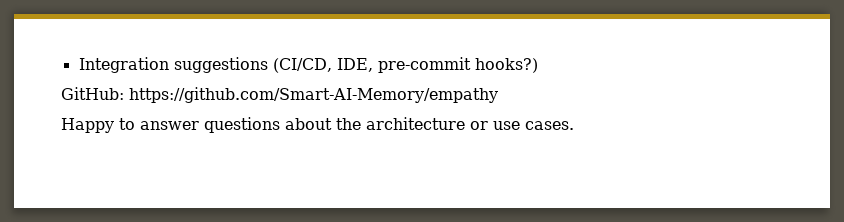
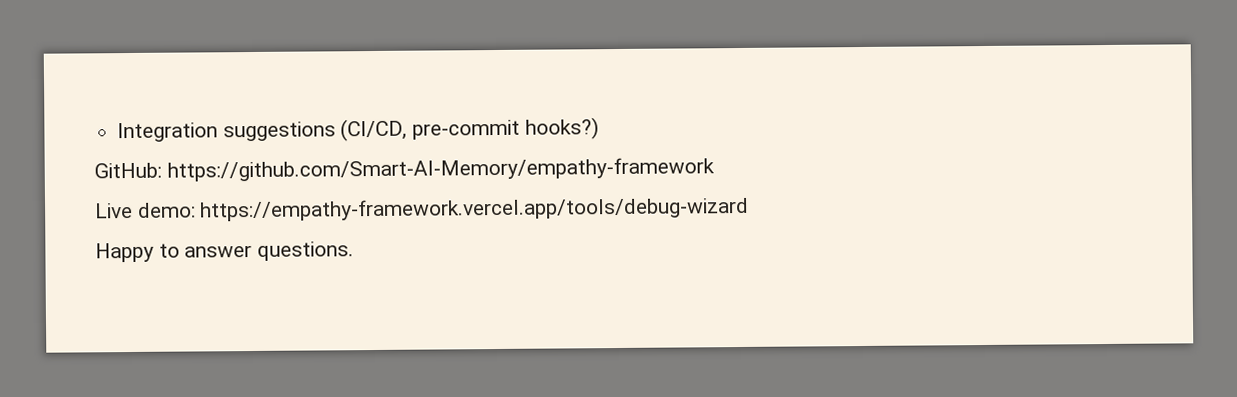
- Integration suggestions (CI/CD, IDE, pre-commit hooks?)
+ Integration suggestions (CI/CD, pre-commit hooks?)
- GitHub: https://github.com/Smart-AI-Memory/empathy
+ GitHub: https://github.com/Smart-AI-Memory/empathy-framework
+ Live demo: https://empathy-framework.vercel.app/tools/debug-wizard
- Happy to answer questions about the architecture or use cases.
+ Happy to answer questions.

